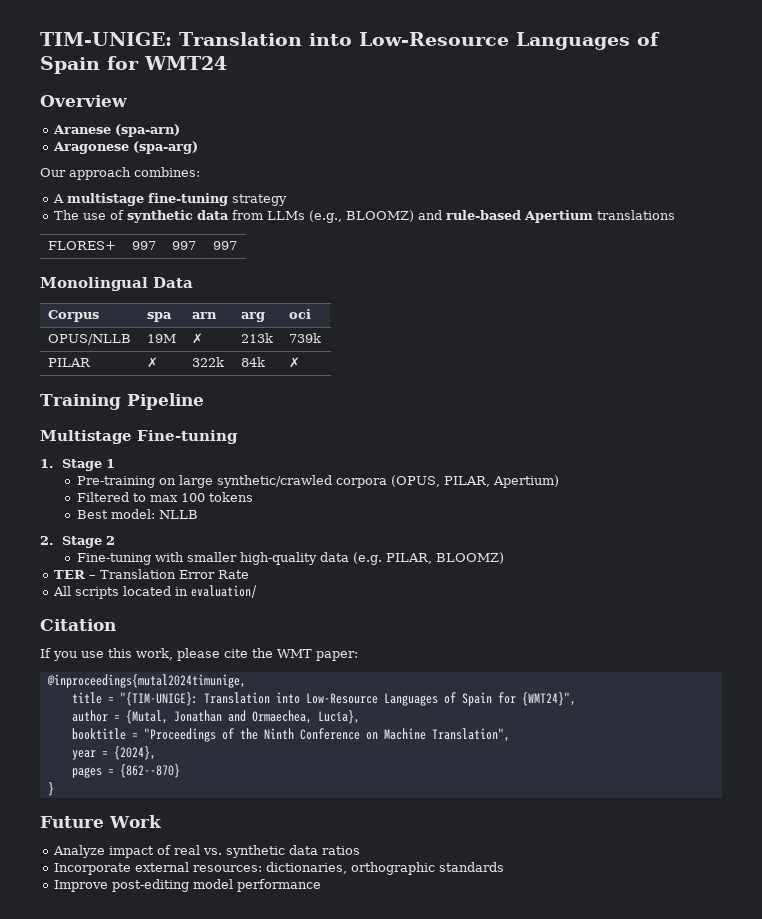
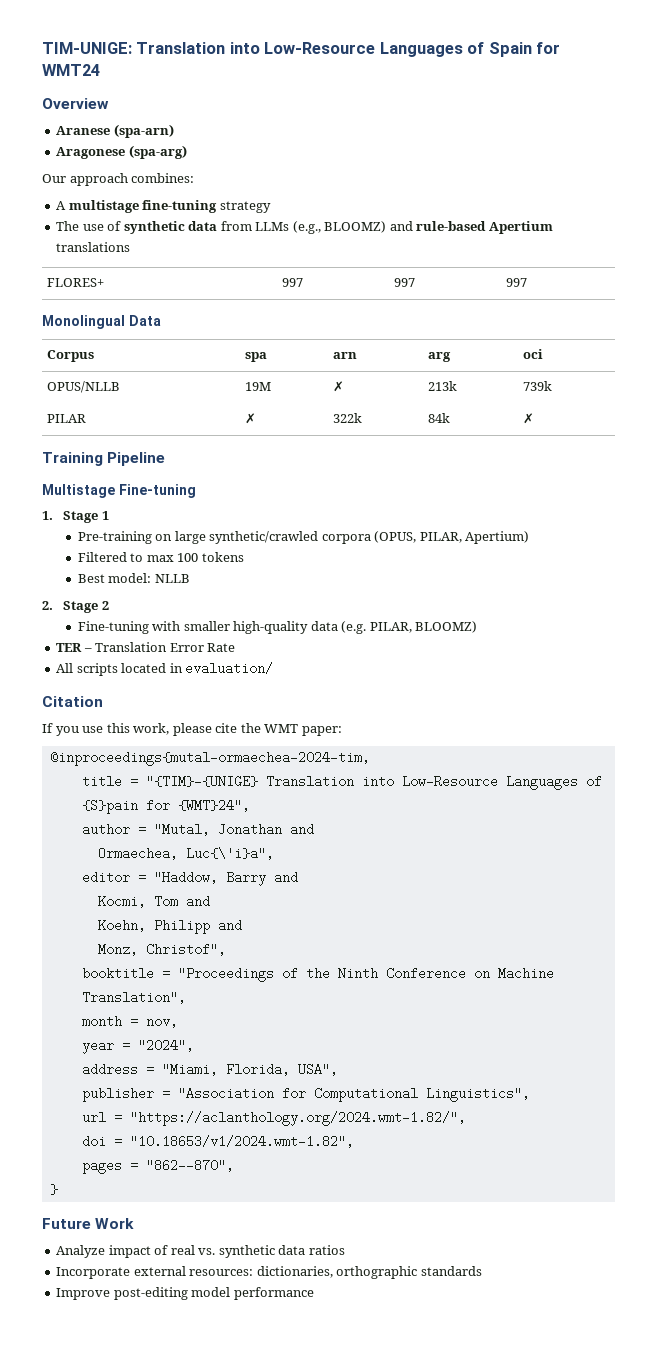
- @inproceedings{mutal2024timunige,
+ @inproceedings{mutal-ormaechea-2024-tim,
- title = "{TIM-UNIGE}: Translation into Low-Resource Languages of Spain for {WMT24}",
+ title = "{TIM}-{UNIGE} Translation into Low-Resource Languages of {S}pain for {WMT}24",
- author = {Mutal, Jonathan and Ormaechea, Lucía},
+ author = "Mutal, Jonathan and
+ Ormaechea, Luc{\'i}a",
+ editor = "Haddow, Barry and
+ Kocmi, Tom and
+ Koehn, Philipp and
+ Monz, Christof",
+ month = nov,
- year = {2024},
+ year = "2024",
+ address = "Miami, Florida, USA",
+ publisher = "Association for Computational Linguistics",
+ url = "https://aclanthology.org/2024.wmt-1.82/",
+ doi = "10.18653/v1/2024.wmt-1.82",
- pages = {862--870}
+ pages = "862--870",

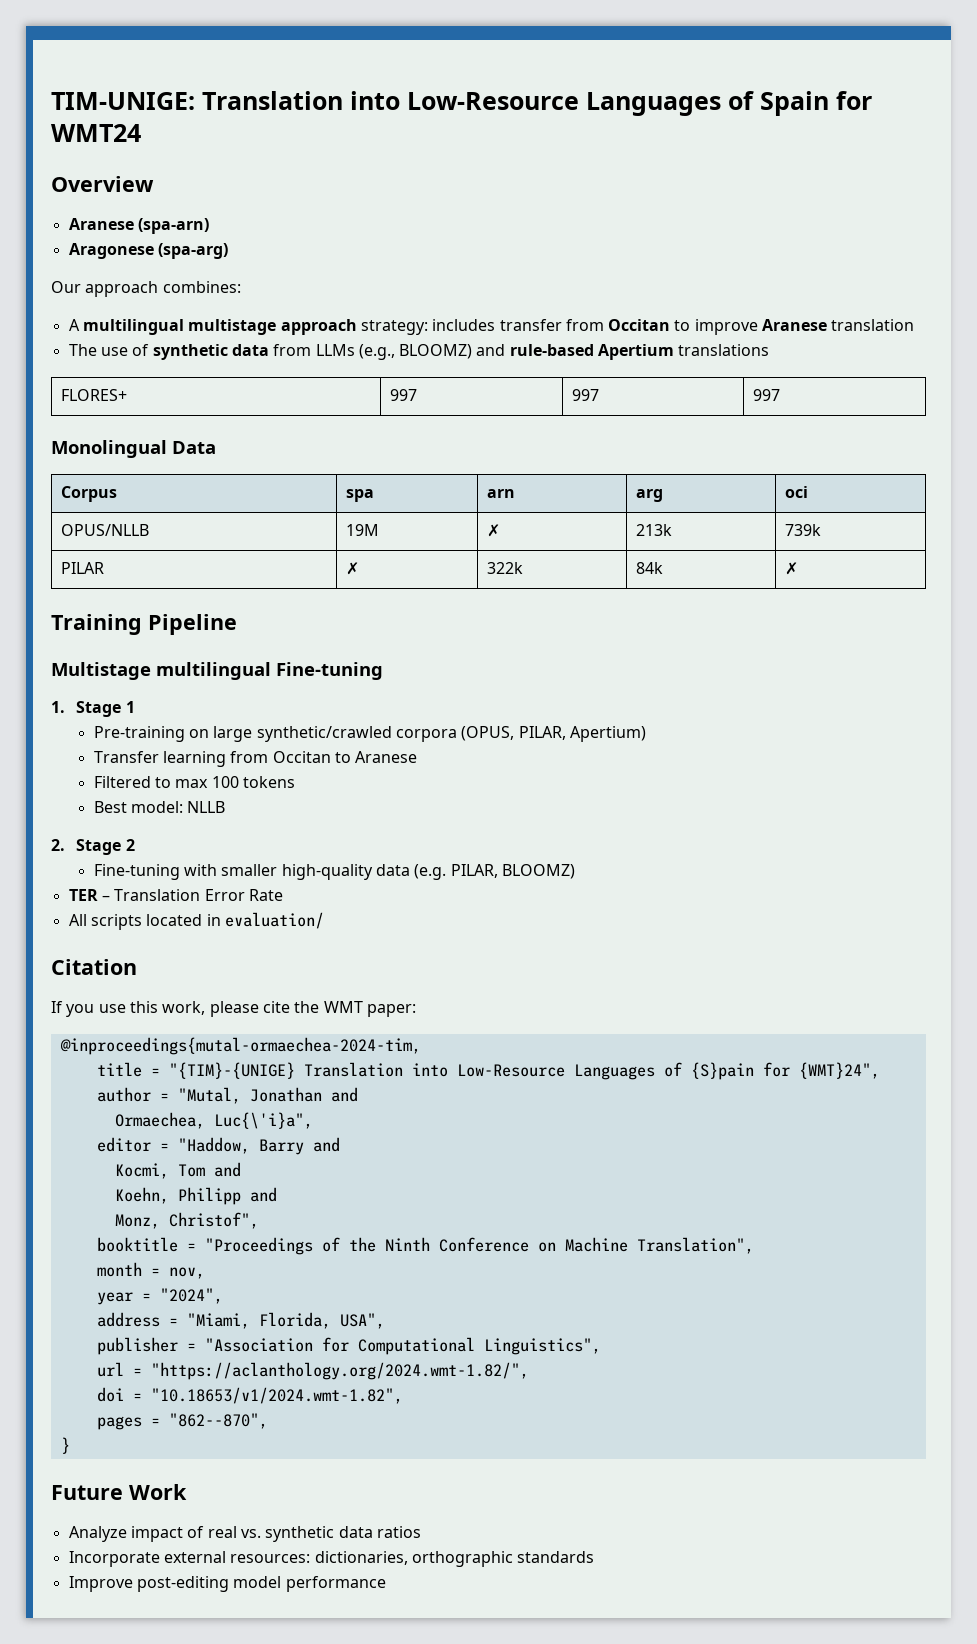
- A multistage fine-tuning strategy
+ A multilingual multistage approach strategy: includes transfer from Occitan to improve Aranese translation
- Multistage Fine-tuning
+ Multistage multilingual Fine-tuning
+ Transfer learning from Occitan to Aranese

